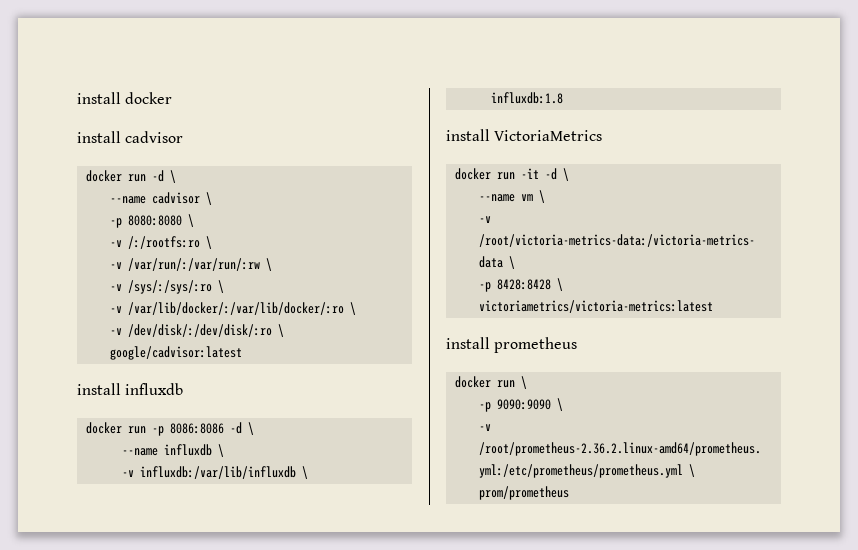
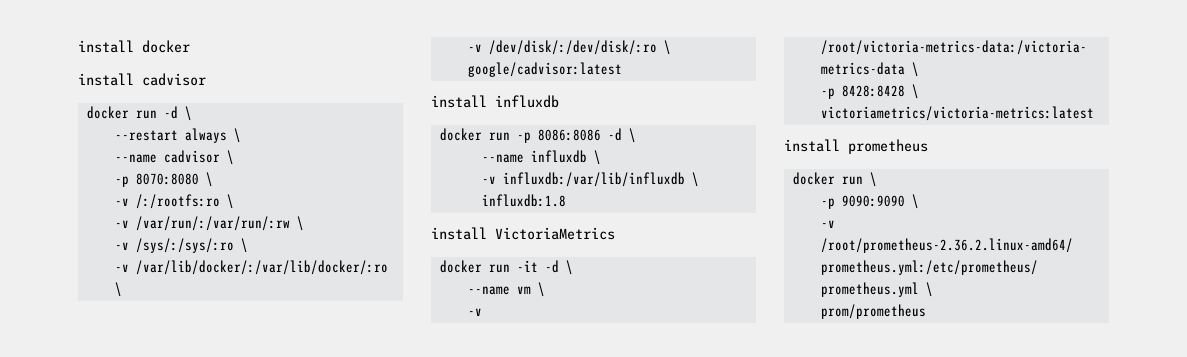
+ --restart always \
- -p 8080:8080 \
+ -p 8070:8080 \

